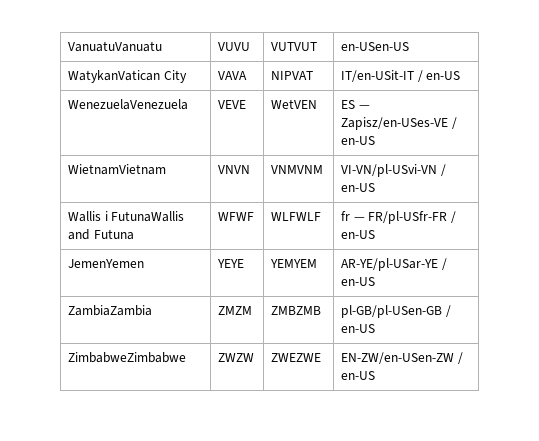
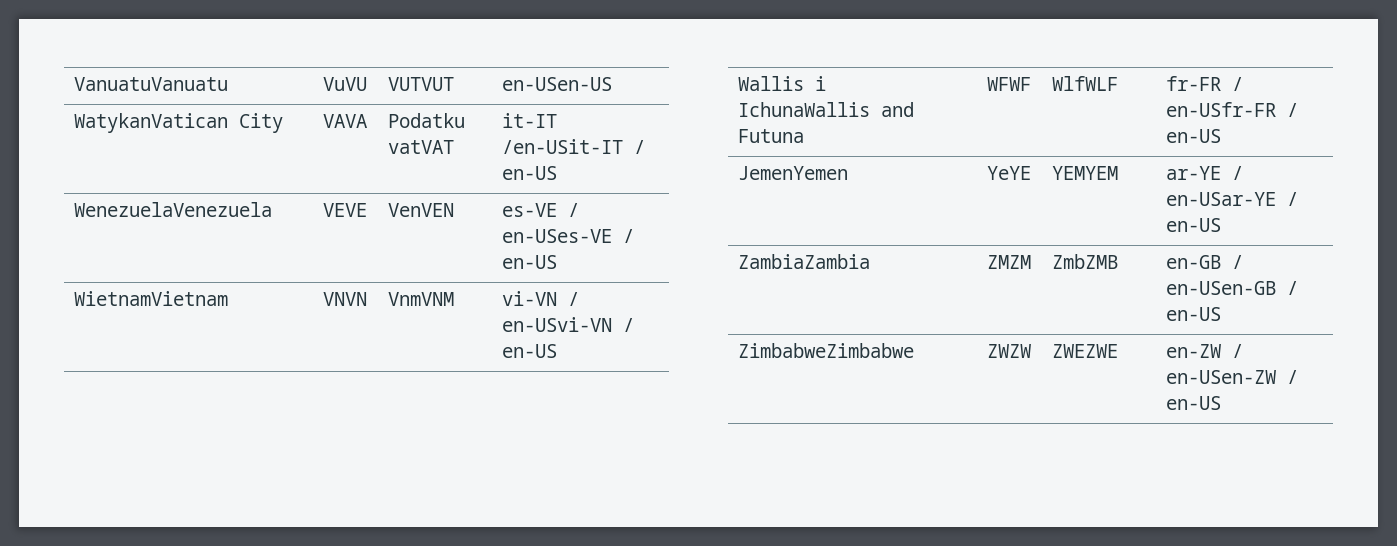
- VanuatuVanuatu | VUVU | VUTVUT | en-USen-US
+ VanuatuVanuatu | VuVU | VUTVUT | en-USen-US
- WatykanVatican City | VAVA | NIPVAT | IT/en-USit-IT / en-US
+ WatykanVatican City | VAVA | Podatku vatVAT | it-IT /en-USit-IT / en-US
- WenezuelaVenezuela | VEVE | WetVEN | ES — Zapisz/en-USes-VE / en-US
+ WenezuelaVenezuela | VEVE | VenVEN | es-VE / en-USes-VE / en-US
- WietnamVietnam | VNVN | VNMVNM | VI-VN/pl-USvi-VN / en-US
+ WietnamVietnam | VNVN | VnmVNM | vi-VN / en-USvi-VN / en-US
- Wallis i FutunaWallis and Futuna | WFWF | WLFWLF | fr — FR/pl-USfr-FR / en-US
+ Wallis i IchunaWallis and Futuna | WFWF | WlfWLF | fr-FR / en-USfr-FR / en-US
- JemenYemen | YEYE | YEMYEM | AR-YE/pl-USar-YE / en-US
+ JemenYemen | YeYE | YEMYEM | ar-YE / en-USar-YE / en-US
- ZambiaZambia | ZMZM | ZMBZMB | pl-GB/pl-USen-GB / en-US
+ ZambiaZambia | ZMZM | ZmbZMB | en-GB / en-USen-GB / en-US
- ZimbabweZimbabwe | ZWZW | ZWEZWE | EN-ZW/en-USen-ZW / en-US
+ ZimbabweZimbabwe | ZWZW | ZWEZWE | en-ZW / en-USen-ZW / en-US

